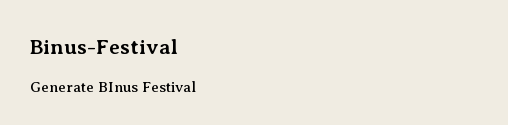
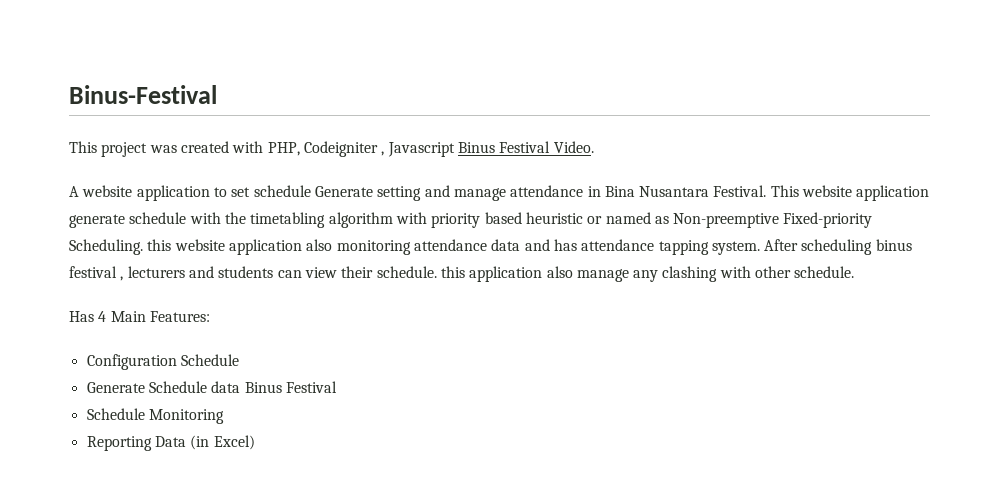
- Generate BInus Festival
+ This project was created with PHP, Codeigniter , Javascript Binus Festival Video.
+ A website application to set schedule Generate setting and manage attendance in Bina Nusantara Festival. This website application generate schedule with the timetabling algorithm with priority based heuristic or named as Non-preemptive Fixed-priority Scheduling. this website application also monitoring attendance data and has attendance tapping system. After scheduling binus festival , lecturers and students can view their schedule. this application also manage any clashing with other schedule.
+ Has 4 Main Features:
+ Configuration Schedule
+ Generate Schedule data Binus Festival
+ Schedule Monitoring
+ Reporting Data (in Excel)

